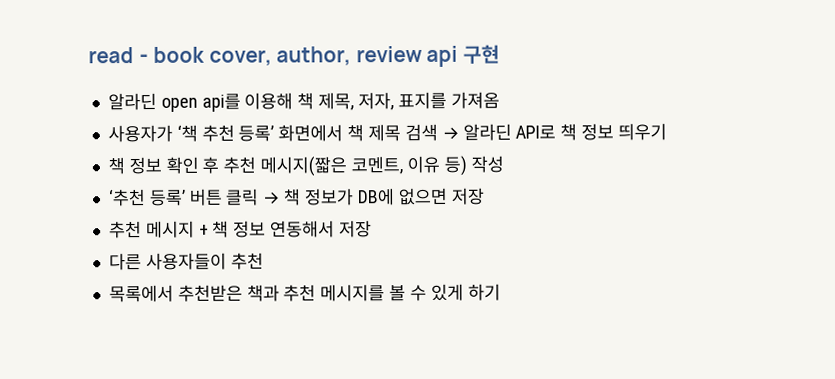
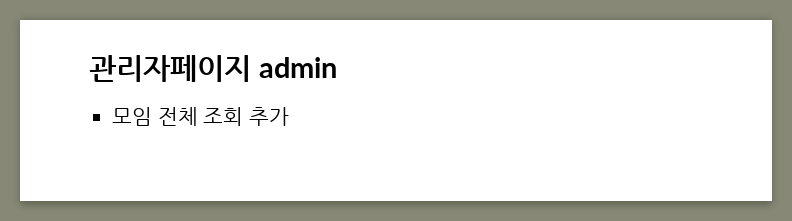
- read - book cover, author, review api 구현
- 알라딘 open api를 이용해 책 제목, 저자, 표지를 가져옴
- 사용자가 ‘책 추천 등록’ 화면에서 책 제목 검색 → 알라딘 API로 책 정보 띄우기
- 책 정보 확인 후 추천 메시지(짧은 코멘트, 이유 등) 작성
- ‘추천 등록’ 버튼 클릭 → 책 정보가 DB에 없으면 저장
- 추천 메시지 + 책 정보 연동해서 저장
- 다른 사용자들이 추천
- 목록에서 추천받은 책과 추천 메시지를 볼 수 있게 하기
+ 관리자페이지 admin
+ 모임 전체 조회 추가

